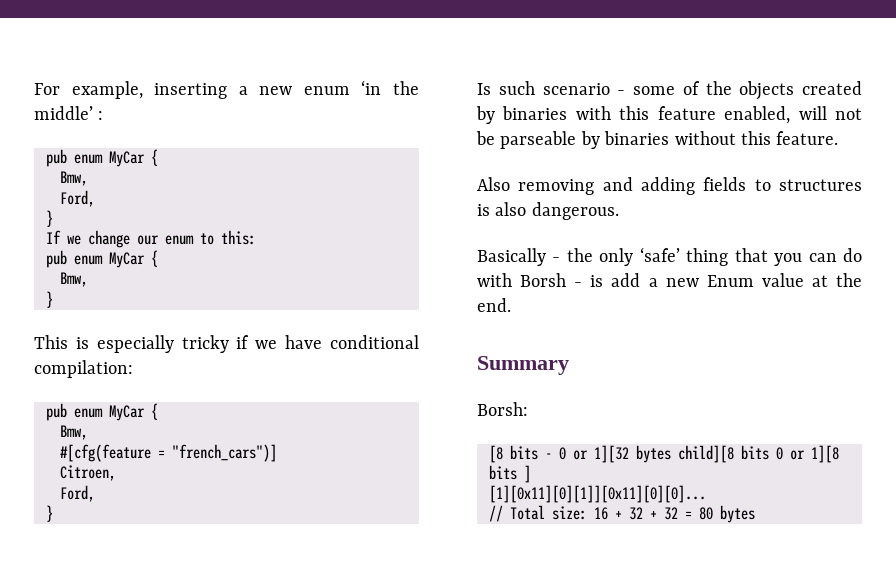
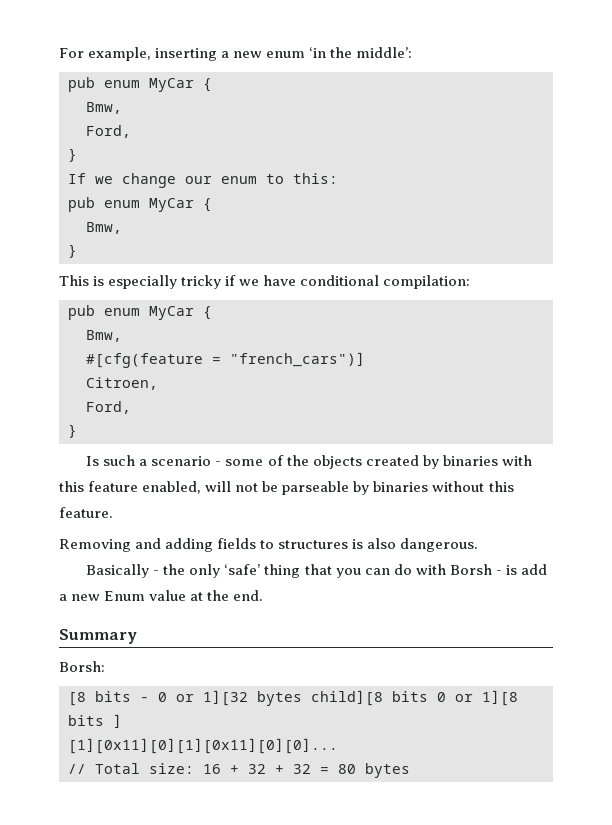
- For example, inserting a new enum ‘in the middle’ :
+ For example, inserting a new enum ‘in the middle’:
- Is such scenario - some of the objects created by binaries with this feature enabled, will not be parseable by binaries without this feature.
+ Is such a scenario - some of the objects created by binaries with this feature enabled, will not be parseable by binaries without this feature.
- Also removing and adding fields to structures is also dangerous.
+ Removing and adding fields to structures is also dangerous.
- [1][0x11][0][1]][0x11][0][0]...
+ [1][0x11][0][1][0x11][0][0]...

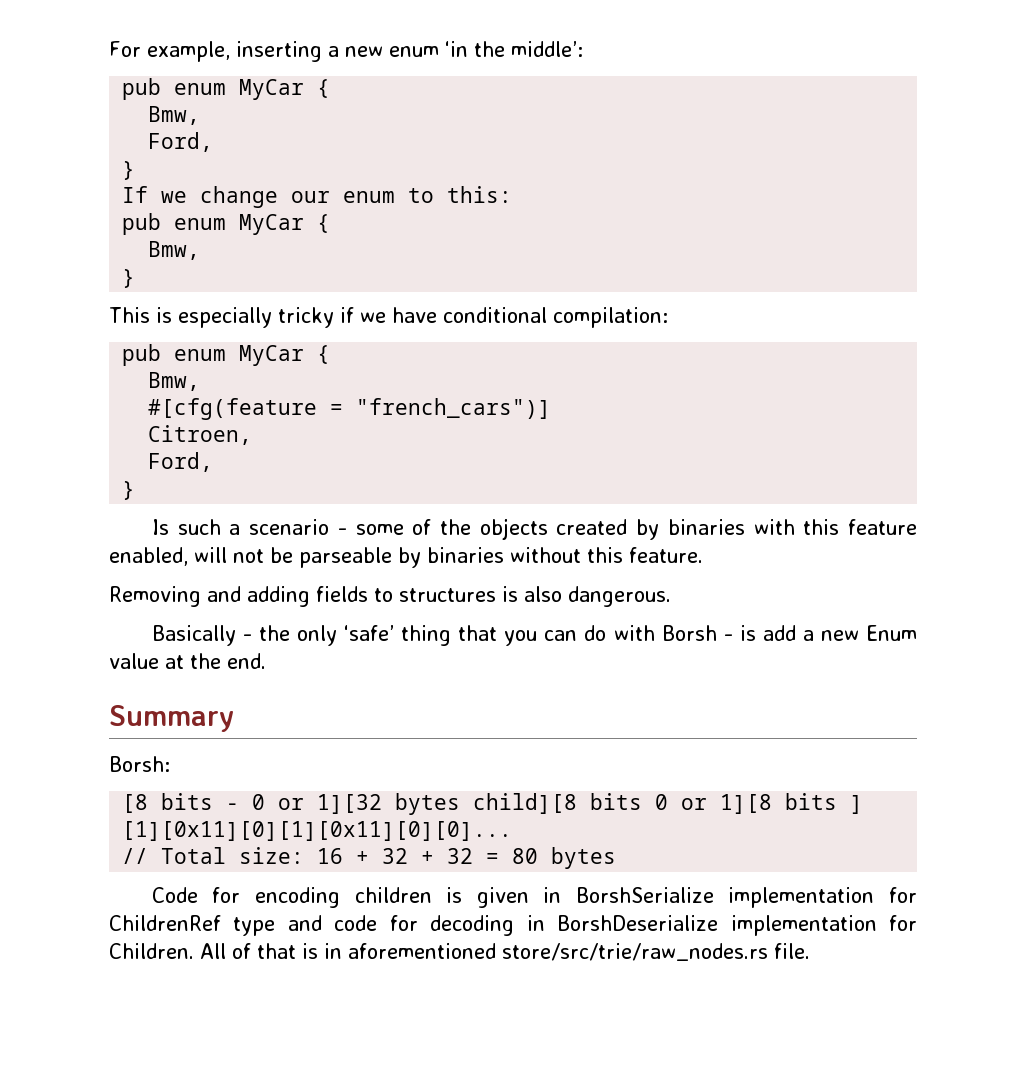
+ Code for encoding children is given in BorshSerialize implementation for ChildrenRef type and code for decoding in BorshDeserialize implementation for Children. All of that is in aforementioned store/src/trie/raw_nodes.rs file.

